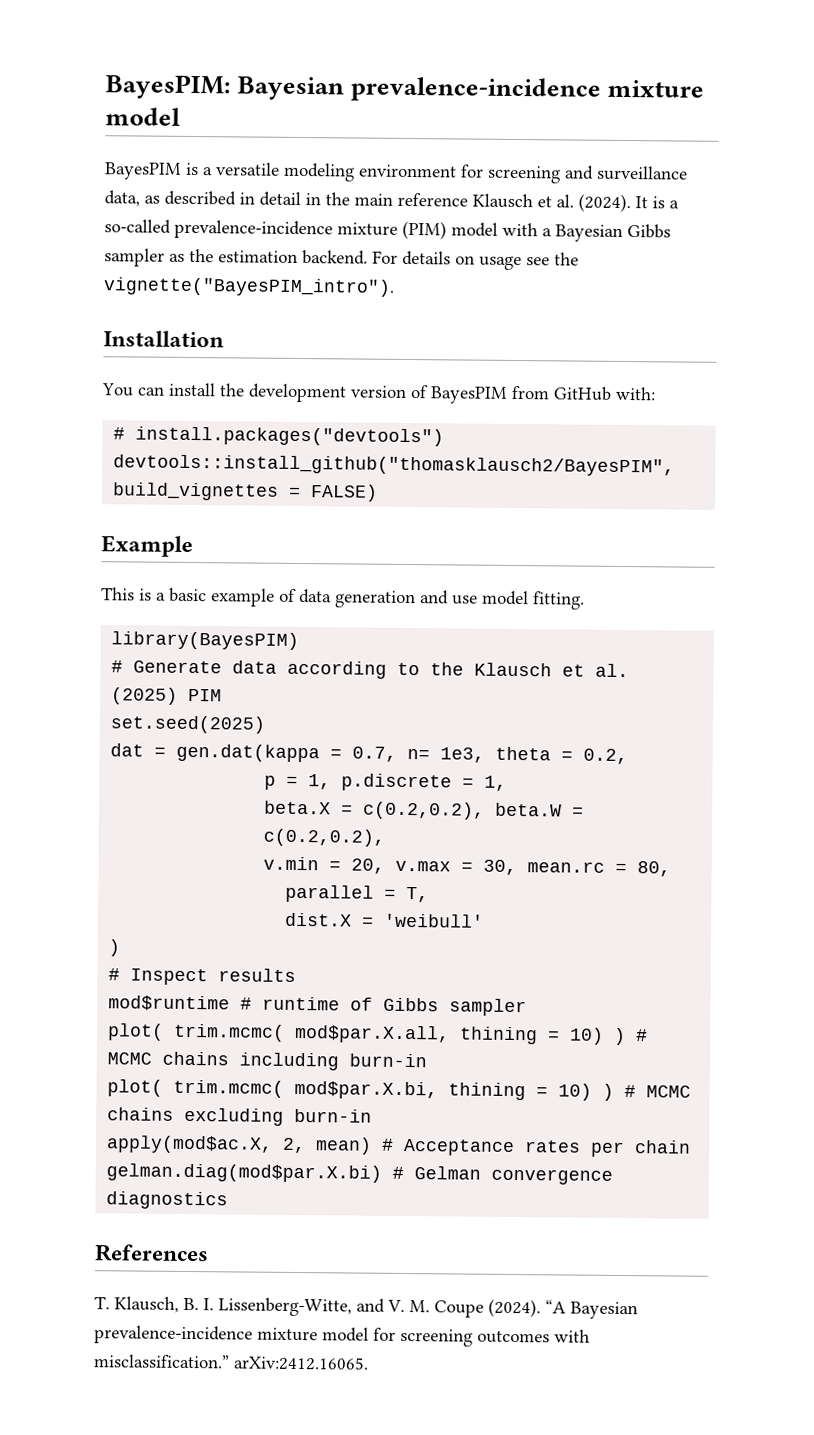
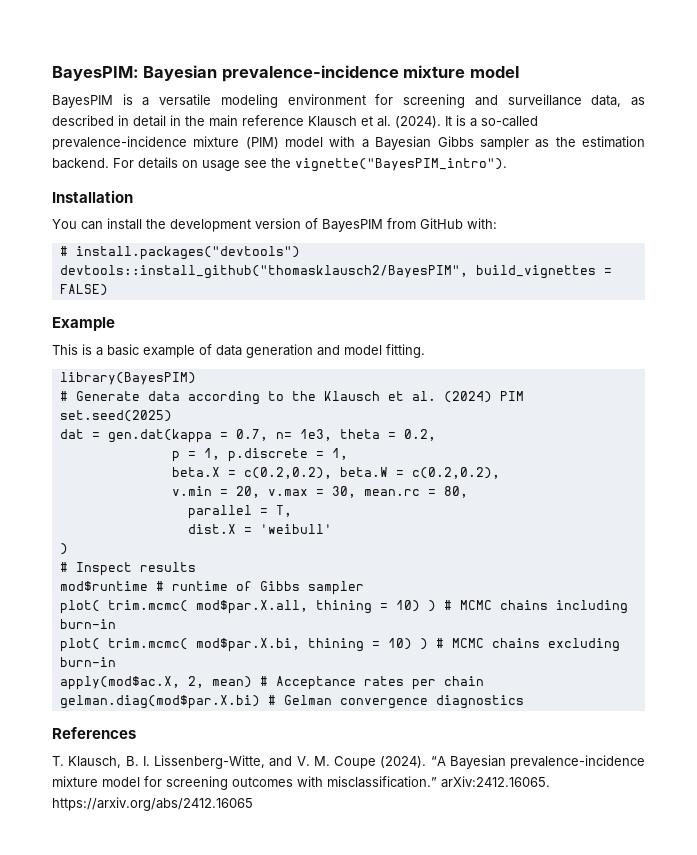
- This is a basic example of data generation and use model fitting.
+ This is a basic example of data generation and model fitting.
- # Generate data according to the Klausch et al. (2025) PIM
+ # Generate data according to the Klausch et al. (2024) PIM
- “A Bayesian prevalence-incidence mixture model for screening outcomes with misclassification.” arXiv:2412.16065.
+ “A Bayesian prevalence-incidence mixture model for screening outcomes with misclassification.” arXiv:2412.16065. https://arxiv.org/abs/2412.16065

